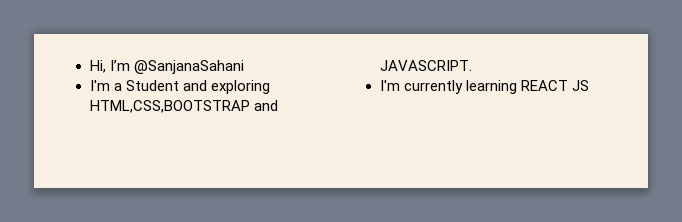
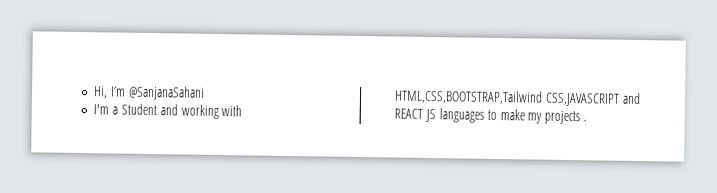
- I'm a Student and exploring HTML,CSS,BOOTSTRAP and JAVASCRIPT.
- I'm currently learning REACT JS
+ I'm a Student and working with HTML,CSS,BOOTSTRAP,Tailwind CSS,JAVASCRIPT and REACT JS languages to make my projects .

